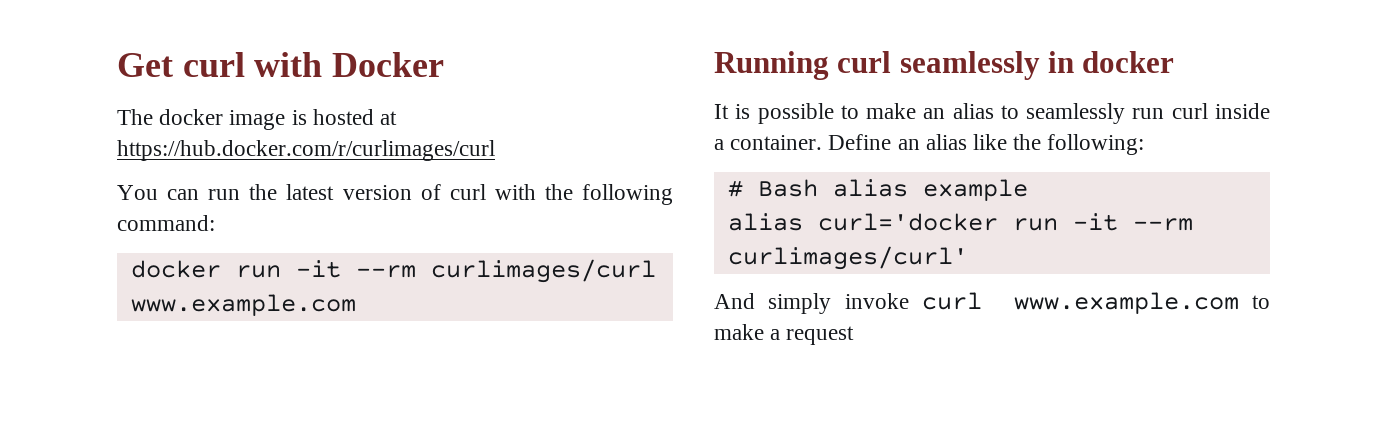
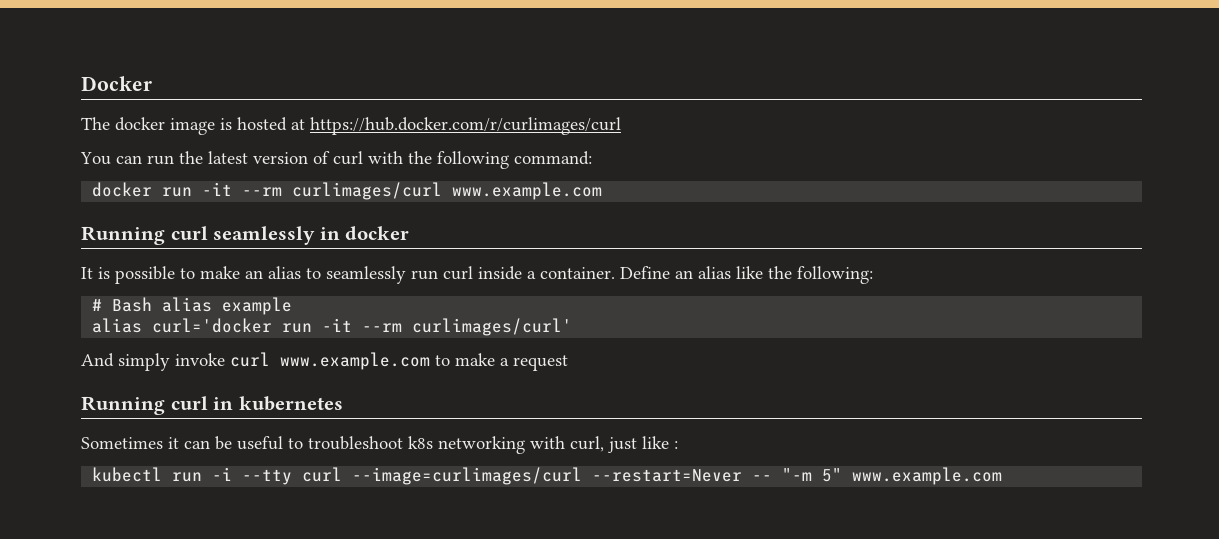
- Get curl with Docker
+ Docker
+ Running curl in kubernetes
+ Sometimes it can be useful to troubleshoot k8s networking with curl, just like :
+ kubectl run -i --tty curl --image=curlimages/curl --restart=Never -- "-m 5" www.example.com

